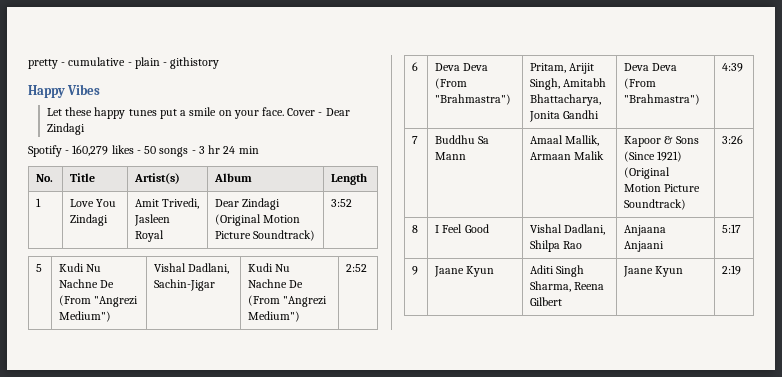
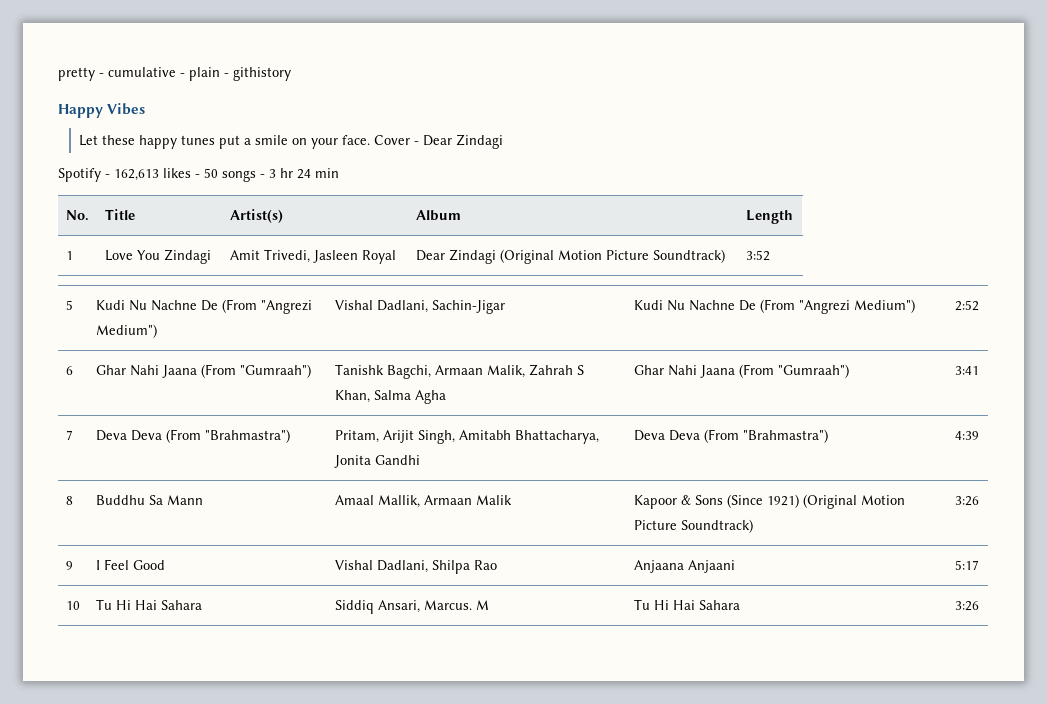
- Spotify - 160,279 likes - 50 songs - 3 hr 24 min
+ Spotify - 162,613 likes - 50 songs - 3 hr 24 min
- 6 | Deva Deva (From "Brahmastra") | Pritam, Arijit Singh, Amitabh Bhattacharya, Jonita Gandhi | Deva Deva (From "Brahmastra") | 4:39
+ 6 | Ghar Nahi Jaana (From "Gumraah") | Tanishk Bagchi, Armaan Malik, Zahrah S Khan, Salma Agha | Ghar Nahi Jaana (From "Gumraah") | 3:41
+ 7 | Deva Deva (From "Brahmastra") | Pritam, Arijit Singh, Amitabh Bhattacharya, Jonita Gandhi | Deva Deva (From "Brahmastra") | 4:39
- 7 | Buddhu Sa Mann | Amaal Mallik, Armaan Malik | Kapoor & Sons (Since 1921) (Original Motion Picture Soundtrack) | 3:26
+ 8 | Buddhu Sa Mann | Amaal Mallik, Armaan Malik | Kapoor & Sons (Since 1921) (Original Motion Picture Soundtrack) | 3:26
- 8 | I Feel Good | Vishal Dadlani, Shilpa Rao | Anjaana Anjaani | 5:17
+ 9 | I Feel Good | Vishal Dadlani, Shilpa Rao | Anjaana Anjaani | 5:17
- 9 | Jaane Kyun | Aditi Singh Sharma, Reena Gilbert | Jaane Kyun | 2:19
+ 10 | Tu Hi Hai Sahara | Siddiq Ansari, Marcus. M | Tu Hi Hai Sahara | 3:26

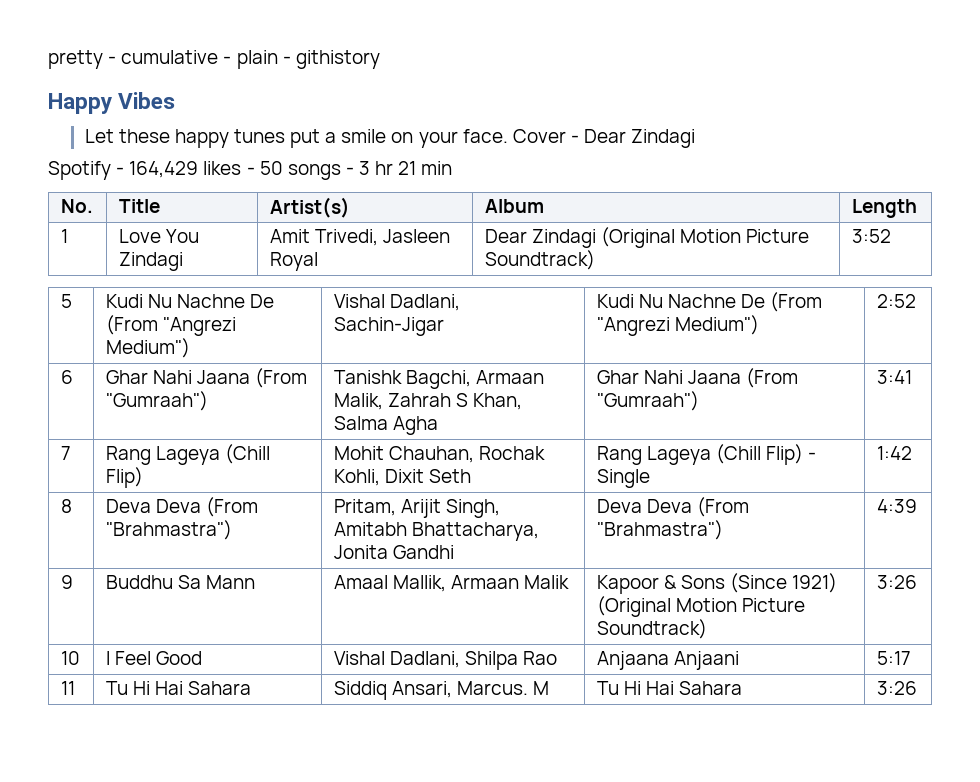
- Spotify - 162,613 likes - 50 songs - 3 hr 24 min
+ Spotify - 164,429 likes - 50 songs - 3 hr 21 min
- 7 | Deva Deva (From "Brahmastra") | Pritam, Arijit Singh, Amitabh Bhattacharya, Jonita Gandhi | Deva Deva (From "Brahmastra") | 4:39
+ 7 | Rang Lageya (Chill Flip) | Mohit Chauhan, Rochak Kohli, Dixit Seth | Rang Lageya (Chill Flip) - Single | 1:42
+ 8 | Deva Deva (From "Brahmastra") | Pritam, Arijit Singh, Amitabh Bhattacharya, Jonita Gandhi | Deva Deva (From "Brahmastra") | 4:39
- 8 | Buddhu Sa Mann | Amaal Mallik, Armaan Malik | Kapoor & Sons (Since 1921) (Original Motion Picture Soundtrack) | 3:26
+ 9 | Buddhu Sa Mann | Amaal Mallik, Armaan Malik | Kapoor & Sons (Since 1921) (Original Motion Picture Soundtrack) | 3:26
- 9 | I Feel Good | Vishal Dadlani, Shilpa Rao | Anjaana Anjaani | 5:17
+ 10 | I Feel Good | Vishal Dadlani, Shilpa Rao | Anjaana Anjaani | 5:17
- 10 | Tu Hi Hai Sahara | Siddiq Ansari, Marcus. M | Tu Hi Hai Sahara | 3:26
+ 11 | Tu Hi Hai Sahara | Siddiq Ansari, Marcus. M | Tu Hi Hai Sahara | 3:26

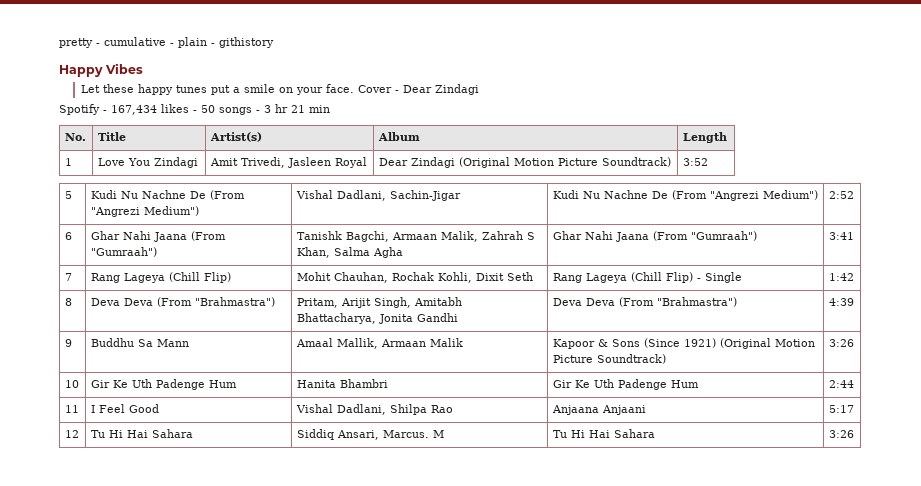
- Spotify - 164,429 likes - 50 songs - 3 hr 21 min
+ Spotify - 167,434 likes - 50 songs - 3 hr 21 min
- 10 | I Feel Good | Vishal Dadlani, Shilpa Rao | Anjaana Anjaani | 5:17
+ 10 | Gir Ke Uth Padenge Hum | Hanita Bhambri | Gir Ke Uth Padenge Hum | 2:44
+ 11 | I Feel Good | Vishal Dadlani, Shilpa Rao | Anjaana Anjaani | 5:17
- 11 | Tu Hi Hai Sahara | Siddiq Ansari, Marcus. M | Tu Hi Hai Sahara | 3:26
+ 12 | Tu Hi Hai Sahara | Siddiq Ansari, Marcus. M | Tu Hi Hai Sahara | 3:26

